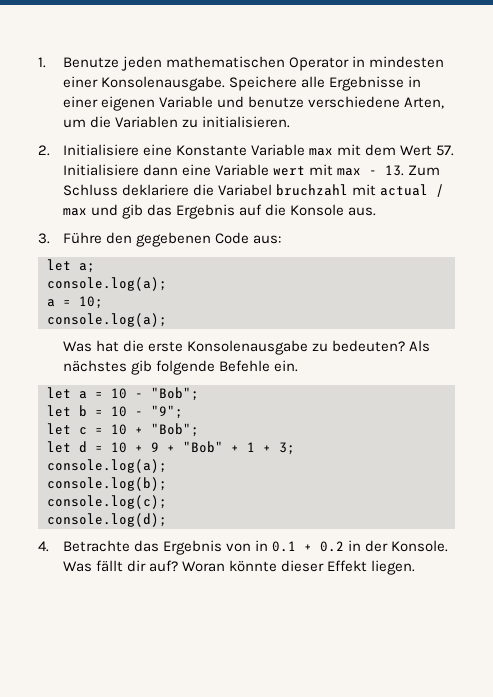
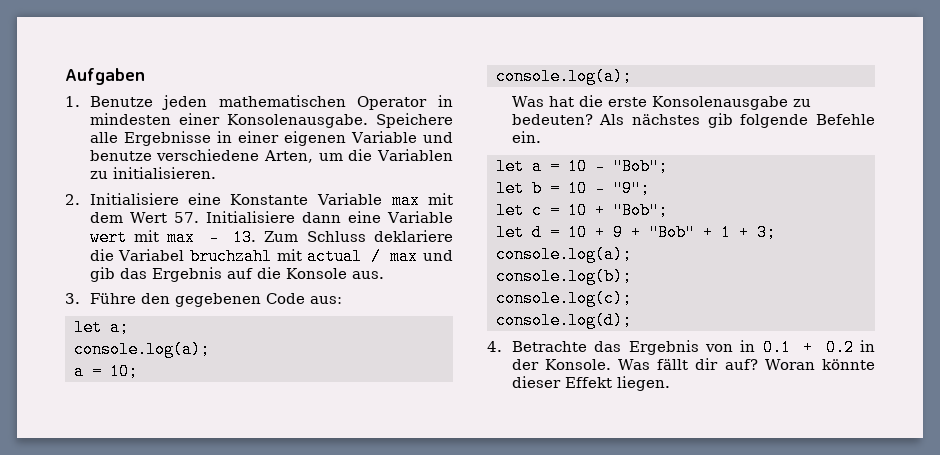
+ Aufgaben

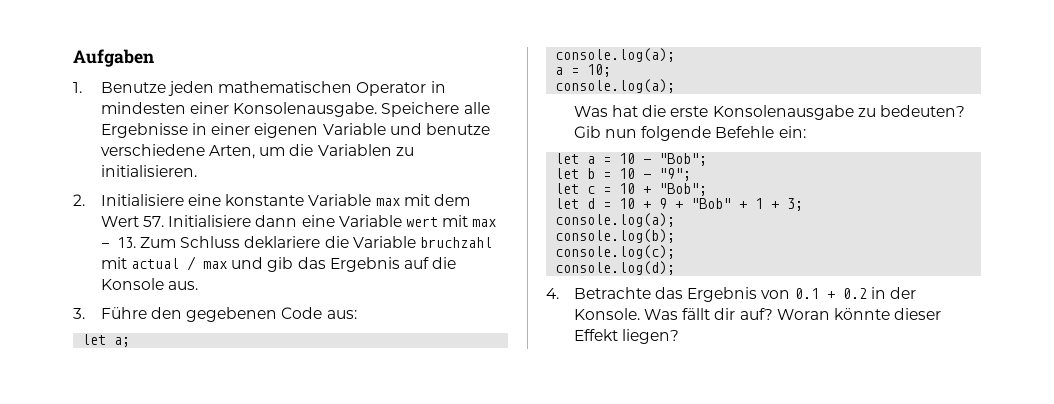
- 2. Initialisiere eine Konstante Variable max mit dem Wert 57. Initialisiere dann eine Variable wert mit max - 13. Zum Schluss deklariere die Variabel bruchzahl mit actual / max und gib das Ergebnis auf die Konsole aus.
+ 2. Initialisiere eine konstante Variable max mit dem Wert 57. Initialisiere dann eine Variable wert mit max - 13. Zum Schluss deklariere die Variable bruchzahl mit actual / max und gib das Ergebnis auf die Konsole aus.
- Als nächstes gib folgende Befehle ein.
+ Gib nun folgende Befehle ein:
- 4. Betrachte das Ergebnis von in 0.1 + 0.2 in der Konsole.
+ 4. Betrachte das Ergebnis von 0.1 + 0.2 in der Konsole.
- Woran könnte dieser Effekt liegen.
+ Woran könnte dieser Effekt liegen?

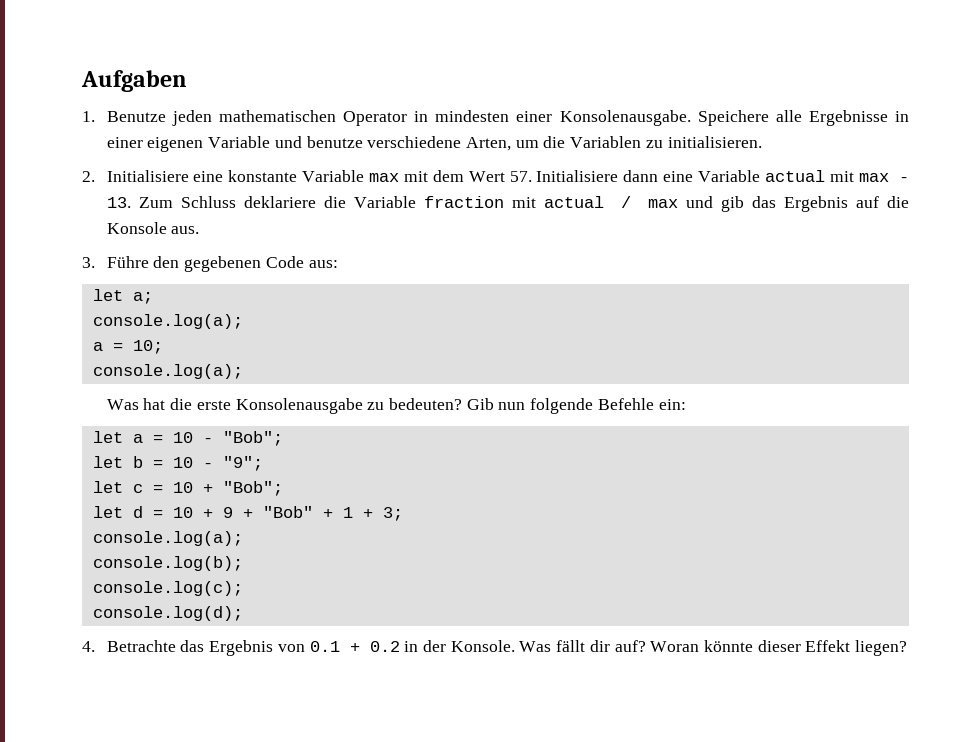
- 2. Initialisiere eine konstante Variable max mit dem Wert 57. Initialisiere dann eine Variable wert mit max - 13. Zum Schluss deklariere die Variable bruchzahl mit actual / max und gib das Ergebnis auf die Konsole aus.
+ 2. Initialisiere eine konstante Variable max mit dem Wert 57. Initialisiere dann eine Variable actual mit max - 13. Zum Schluss deklariere die Variable fraction mit actual / max und gib das Ergebnis auf die Konsole aus.

